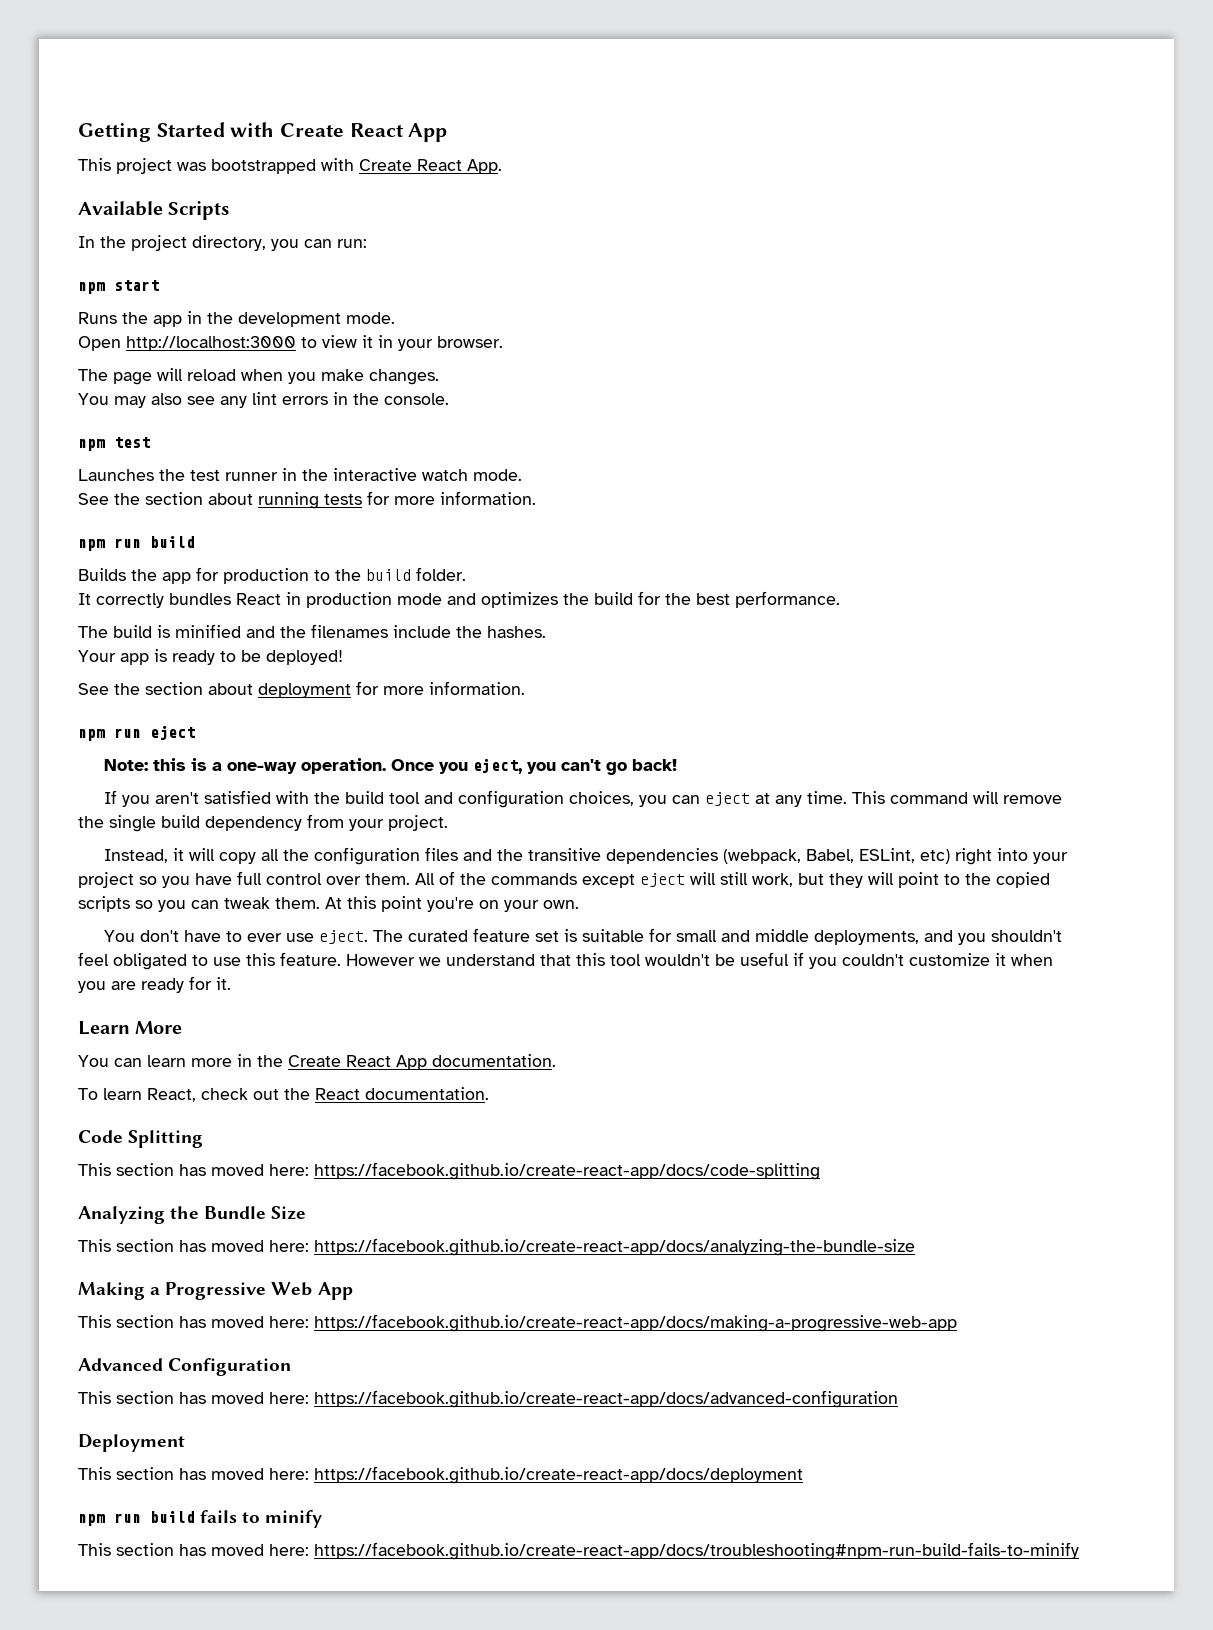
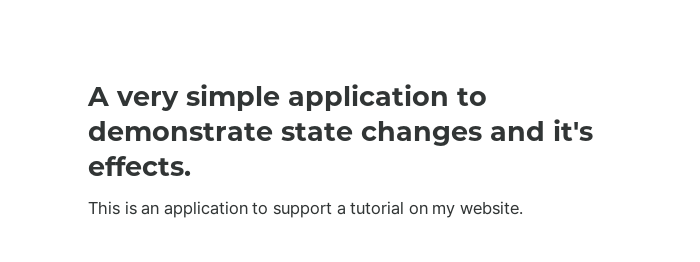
- Getting Started with Create React App
- This project was bootstrapped with Create React App.
- Available Scripts
- In the project directory, you can run:
- npm start
- Runs the app in the development mode.
- Open http://localhost:3000 to view it in your browser.
- The page will reload when you make changes.
- You may also see any lint errors in the console.
- npm test
- Launches the test runner in the interactive watch mode.
- See the section about running tests for more information.
- npm run build
- Builds the app for production to the build folder.
- It correctly bundles React in production mode and optimizes the build for the best performance.
- The build is minified and the filenames include the hashes.
- Your app is ready to be deployed!
- See the section about deployment for more information.
- npm run eject
- Note: this is a one-way operation. Once you eject, you can't go back!
- If you aren't satisfied with the build tool and configuration choices, you can eject at any time. This command will remove the single build dependency from your project.
- Instead, it will copy all the configuration files and the transitive dependencies (webpack, Babel, ESLint, etc) right into your project so you have full control over them. All of the commands except eject will still work, but they will point to the copied scripts so you can tweak them. At this point you're on your own.
- You don't have to ever use eject. The curated feature set is suitable for small and middle deployments, and you shouldn't feel obligated to use this feature. However we understand that this tool wouldn't be useful if you couldn't customize it when you are ready for it.
- Learn More
- You can learn more in the Create React App documentation.
- To learn React, check out the React documentation.
- Code Splitting
- This section has moved here: https://facebook.github.io/create-react-app/docs/code-splitting
- Analyzing the Bundle Size
- This section has moved here: https://facebook.github.io/create-react-app/docs/analyzing-the-bundle-size
- Making a Progressive Web App
- This section has moved here: https://facebook.github.io/create-react-app/docs/making-a-progressive-web-app
- Advanced Configuration
- This section has moved here: https://facebook.github.io/create-react-app/docs/advanced-configuration
- Deployment
- This section has moved here: https://facebook.github.io/create-react-app/docs/deployment
- npm run build fails to minify
- This section has moved here: https://facebook.github.io/create-react-app/docs/troubleshooting#npm-run-build-fails-to-minify
+ A very simple application to demonstrate state changes and it's effects.
+ This is an application to support a tutorial on my website.

